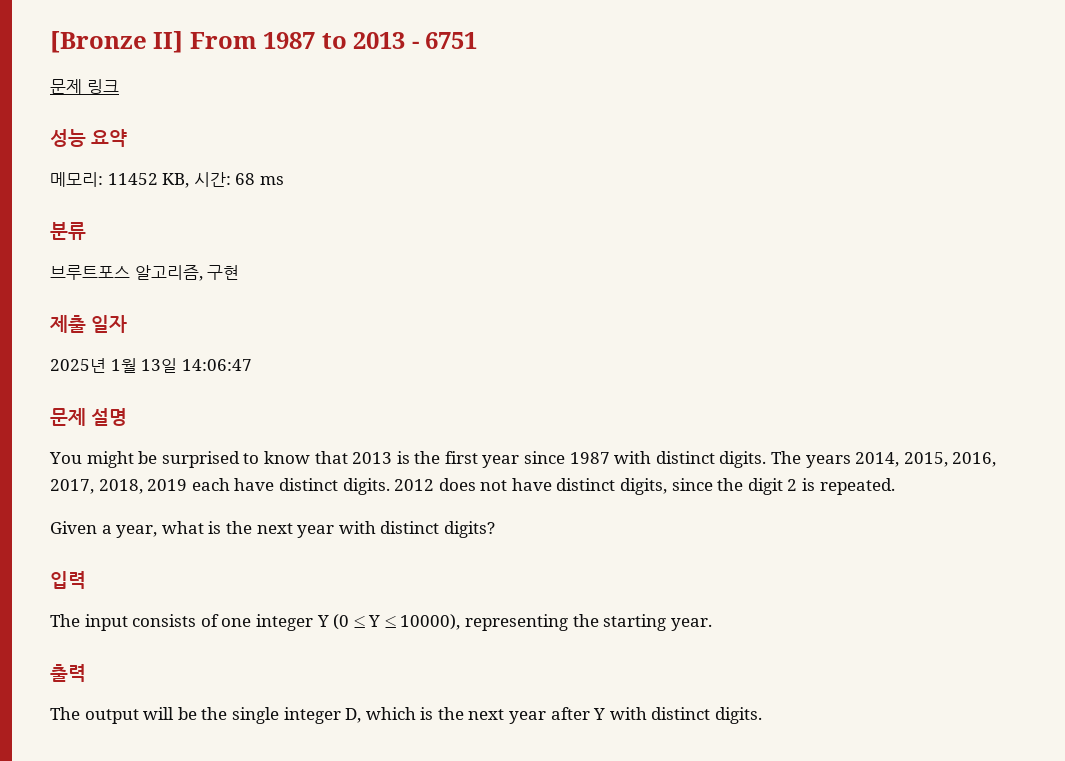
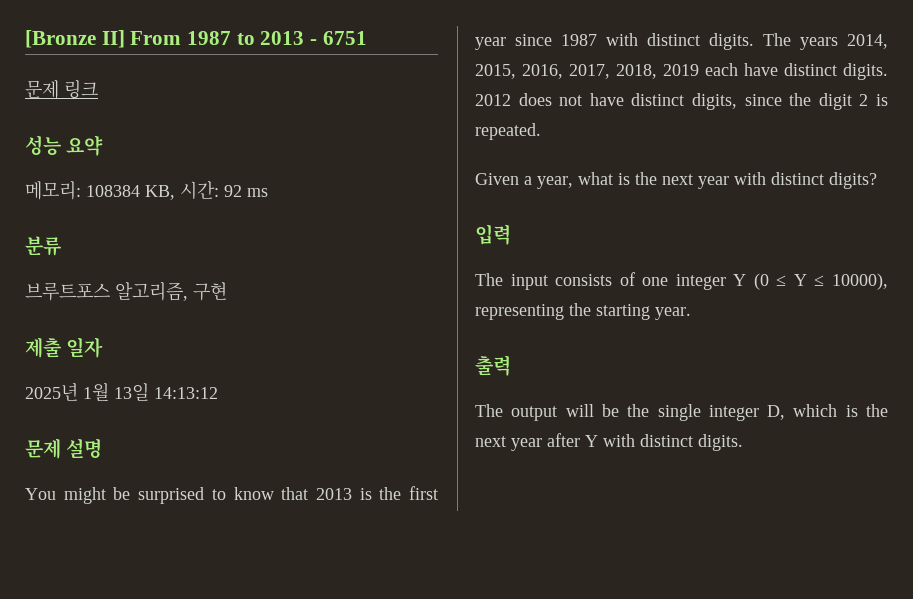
- 메모리: 11452 KB, 시간: 68 ms
+ 메모리: 108384 KB, 시간: 92 ms
- 2025년 1월 13일 14:06:47
+ 2025년 1월 13일 14:13:12

